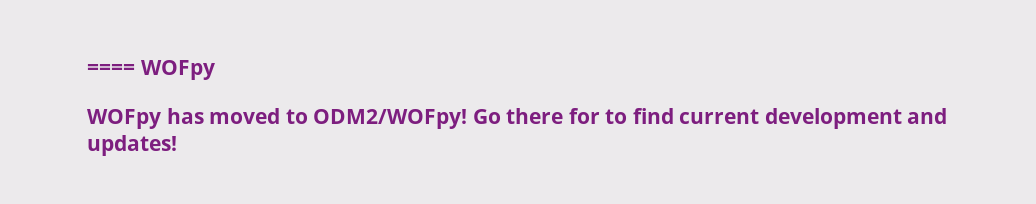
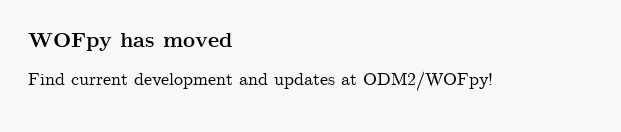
- ==== WOFpy
- WOFpy has moved to ODM2/WOFpy! Go there for to find current development and updates!
+ WOFpy has moved
+ Find current development and updates at ODM2/WOFpy!

